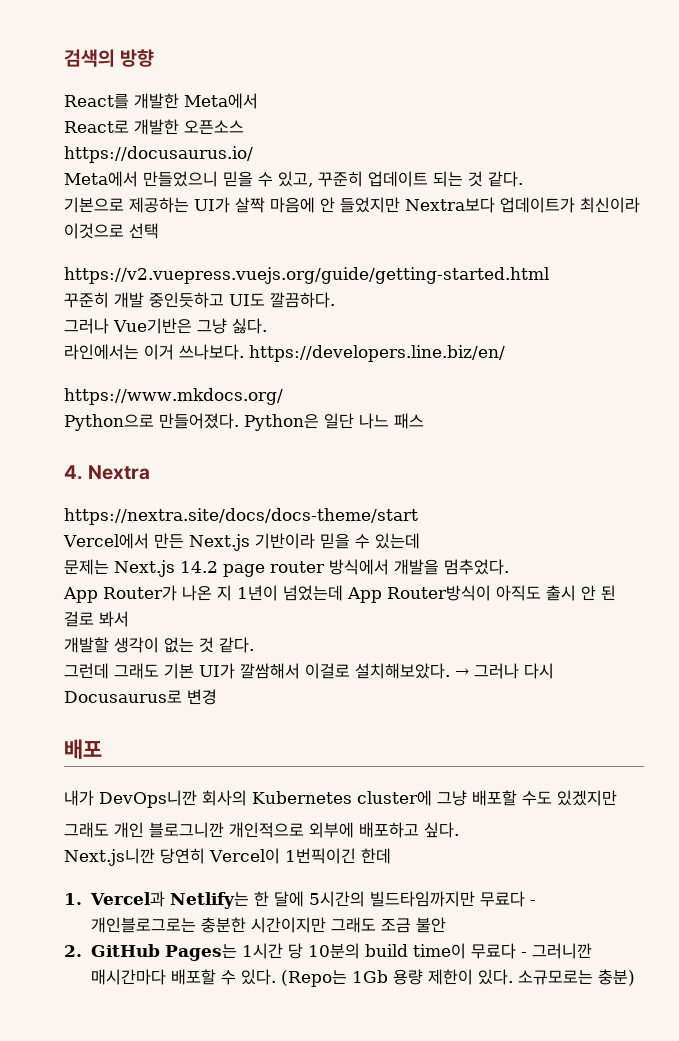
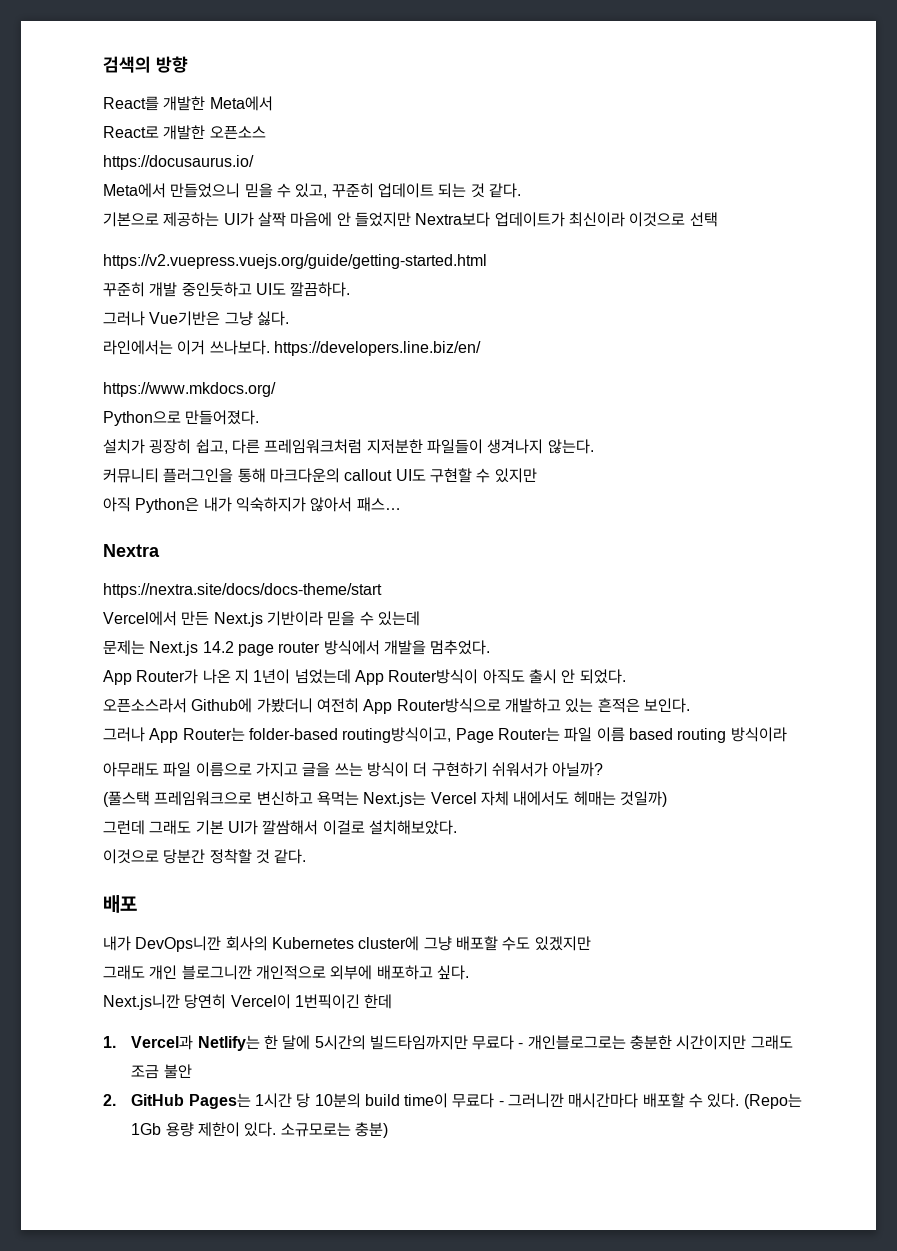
- Python으로 만들어졌다. Python은 일단 나느 패스
- 4. Nextra
+ Python으로 만들어졌다.
+ 설치가 굉장히 쉽고, 다른 프레임워크처럼 지저분한 파일들이 생겨나지 않는다.
+ 커뮤니티 플러그인을 통해 마크다운의 callout UI도 구현할 수 있지만
+ 아직 Python은 내가 익숙하지가 않아서 패스…
+ Nextra
- App Router가 나온 지 1년이 넘었는데 App Router방식이 아직도 출시 안 된 걸로 봐서
- 개발할 생각이 없는 것 같다.
+ App Router가 나온 지 1년이 넘었는데 App Router방식이 아직도 출시 안 되었다.
+ 오픈소스라서 Github에 가봤더니 여전히 App Router방식으로 개발하고 있는 흔적은 보인다.
+ 그러나 App Router는 folder-based routing방식이고, Page Router는 파일 이름 based routing 방식이라
+ 아무래도 파일 이름으로 가지고 글을 쓰는 방식이 더 구현하기 쉬워서가 아닐까?
+ (풀스택 프레임워크으로 변신하고 욕먹는 Next.js는 Vercel 자체 내에서도 헤매는 것일까)
- 그런데 그래도 기본 UI가 깔쌈해서 이걸로 설치해보았다. → 그러나 다시 Docusaurus로 변경
+ 그런데 그래도 기본 UI가 깔쌈해서 이걸로 설치해보았다.
+ 이것으로 당분간 정착할 것 같다.

